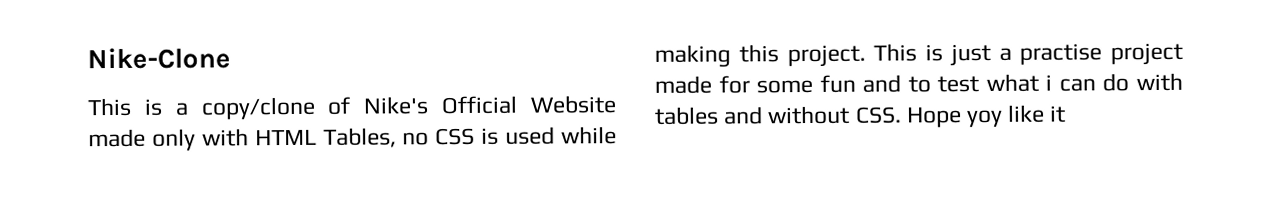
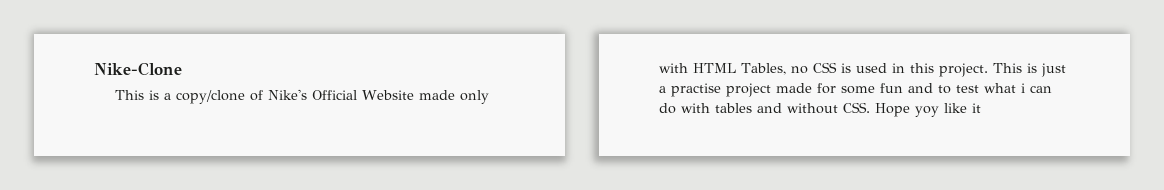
- This is a copy/clone of Nike's Official Website made only with HTML Tables, no CSS is used while making this project.
+ This is a copy/clone of Nike's Official Website made only with HTML Tables, no CSS is used in this project.

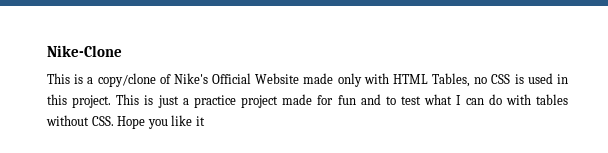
- This is just a practise project made for some fun and to test what i can do with tables and without CSS. Hope yoy like it
+ This is just a practice project made for fun and to test what I can do with tables without CSS. Hope you like it

